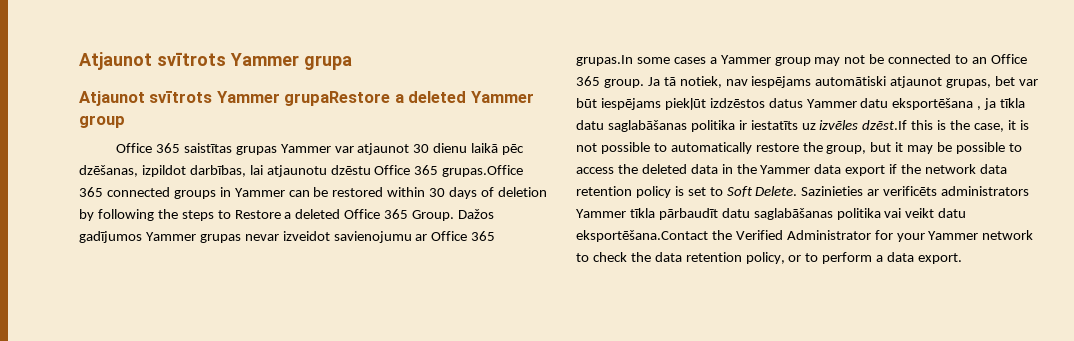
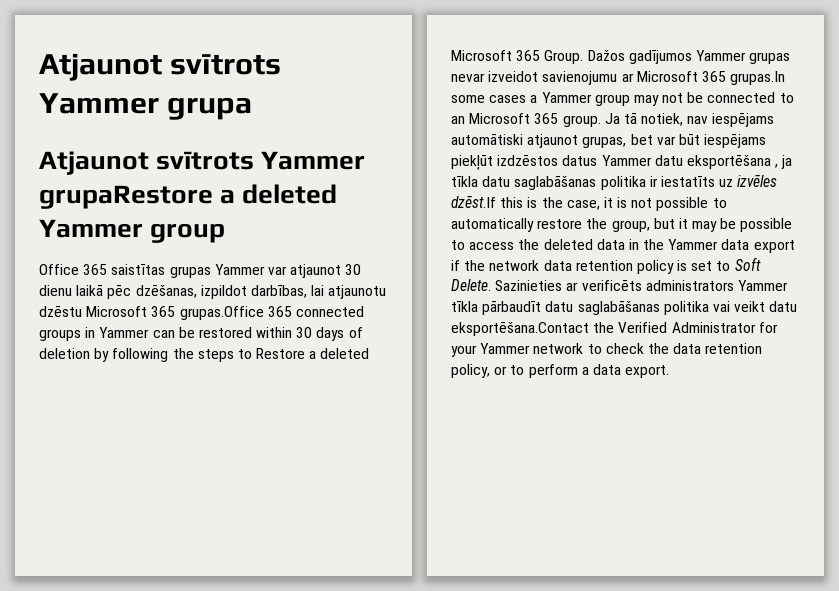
- Office 365 saistītas grupas Yammer var atjaunot 30 dienu laikā pēc dzēšanas, izpildot darbības, lai atjaunotu dzēstu Office 365 grupas.Office 365 connected groups in Yammer can be restored within 30 days of deletion by following the steps to Restore a deleted Office 365 Group.
+ Office 365 saistītas grupas Yammer var atjaunot 30 dienu laikā pēc dzēšanas, izpildot darbības, lai atjaunotu dzēstu Microsoft 365 grupas.Office 365 connected groups in Yammer can be restored within 30 days of deletion by following the steps to Restore a deleted Microsoft 365 Group.
- Dažos gadījumos Yammer grupas nevar izveidot savienojumu ar Office 365 grupas.In some cases a Yammer group may not be connected to an Office 365 group.
+ Dažos gadījumos Yammer grupas nevar izveidot savienojumu ar Microsoft 365 grupas.In some cases a Yammer group may not be connected to an Microsoft 365 group.

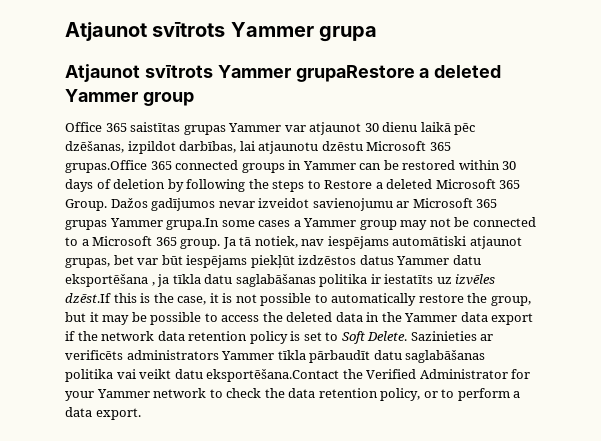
- Dažos gadījumos Yammer grupas nevar izveidot savienojumu ar Microsoft 365 grupas.In some cases a Yammer group may not be connected to an Microsoft 365 group.
+ Dažos gadījumos nevar izveidot savienojumu ar Microsoft 365 grupas Yammer grupa.In some cases a Yammer group may not be connected to a Microsoft 365 group.

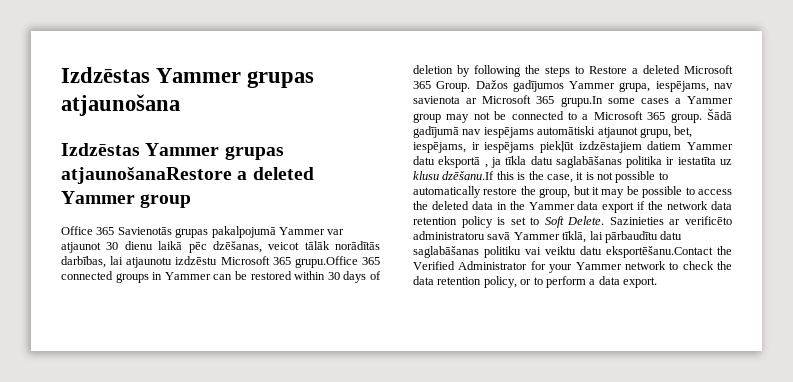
- Atjaunot svītrots Yammer grupa
- Atjaunot svītrots Yammer grupaRestore a deleted Yammer group
+ Izdzēstas Yammer grupas atjaunošana
+ Izdzēstas Yammer grupas atjaunošanaRestore a deleted Yammer group
- Office 365 saistītas grupas Yammer var atjaunot 30 dienu laikā pēc dzēšanas, izpildot darbības, lai atjaunotu dzēstu Microsoft 365 grupas.Office 365 connected groups in Yammer can be restored within 30 days of deletion by following the steps to Restore a deleted Microsoft 365 Group.
+ Office 365 Savienotās grupas pakalpojumā Yammer var atjaunot 30 dienu laikā pēc dzēšanas, veicot tālāk norādītās darbības, lai atjaunotu izdzēstu Microsoft 365 grupu.Office 365 connected groups in Yammer can be restored within 30 days of deletion by following the steps to Restore a deleted Microsoft 365 Group.
- Dažos gadījumos nevar izveidot savienojumu ar Microsoft 365 grupas Yammer grupa.In some cases a Yammer group may not be connected to a Microsoft 365 group.
+ Dažos gadījumos Yammer grupa, iespējams, nav savienota ar Microsoft 365 grupu.In some cases a Yammer group may not be connected to a Microsoft 365 group.
- Ja tā notiek, nav iespējams automātiski atjaunot grupas, bet var būt iespējams piekļūt izdzēstos datus Yammer datu eksportēšana , ja tīkla datu saglabāšanas politika ir iestatīts uz izvēles dzēst.If this is the case, it is not possible to automatically restore the group, but it may be possible to access the deleted data in the Yammer data export if the network data retention policy is set to Soft Delete.
+ Šādā gadījumā nav iespējams automātiski atjaunot grupu, bet, iespējams, ir iespējams piekļūt izdzēstajiem datiem Yammer datu eksportā , ja tīkla datu saglabāšanas politika ir iestatīta uz klusu dzēšanu.If this is the case, it is not possible to automatically restore the group, but it may be possible to access the deleted data in the Yammer data export if the network data retention policy is set to Soft Delete.
- Sazinieties ar verificēts administrators Yammer tīkla pārbaudīt datu saglabāšanas politika vai veikt datu eksportēšana.Contact the Verified Administrator for your Yammer network to check the data retention policy, or to perform a data export.
+ Sazinieties ar verificēto administratoru savā Yammer tīklā, lai pārbaudītu datu saglabāšanas politiku vai veiktu datu eksportēšanu.Contact the Verified Administrator for your Yammer network to check the data retention policy, or to perform a data export.

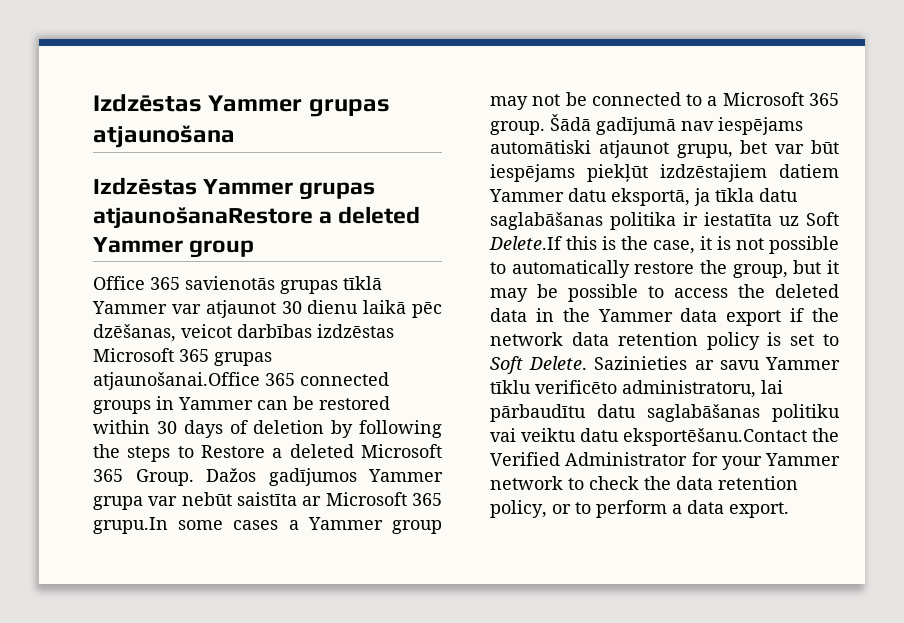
- Office 365 Savienotās grupas pakalpojumā Yammer var atjaunot 30 dienu laikā pēc dzēšanas, veicot tālāk norādītās darbības, lai atjaunotu izdzēstu Microsoft 365 grupu.Office 365 connected groups in Yammer can be restored within 30 days of deletion by following the steps to Restore a deleted Microsoft 365 Group.
+ Office 365 savienotās grupas tīklā Yammer var atjaunot 30 dienu laikā pēc dzēšanas, veicot darbības izdzēstas Microsoft 365 grupas atjaunošanai.Office 365 connected groups in Yammer can be restored within 30 days of deletion by following the steps to Restore a deleted Microsoft 365 Group.
- Dažos gadījumos Yammer grupa, iespējams, nav savienota ar Microsoft 365 grupu.In some cases a Yammer group may not be connected to a Microsoft 365 group.
+ Dažos gadījumos Yammer grupa var nebūt saistīta ar Microsoft 365 grupu.In some cases a Yammer group may not be connected to a Microsoft 365 group.
- Šādā gadījumā nav iespējams automātiski atjaunot grupu, bet, iespējams, ir iespējams piekļūt izdzēstajiem datiem Yammer datu eksportā , ja tīkla datu saglabāšanas politika ir iestatīta uz klusu dzēšanu.If this is the case, it is not possible to automatically restore the group, but it may be possible to access the deleted data in the Yammer data export if the network data retention policy is set to Soft Delete.
+ Šādā gadījumā nav iespējams automātiski atjaunot grupu, bet var būt iespējams piekļūt izdzēstajiem datiem Yammer datu eksportā, ja tīkla datu saglabāšanas politika ir iestatīta uz Soft Delete.If this is the case, it is not possible to automatically restore the group, but it may be possible to access the deleted data in the Yammer data export if the network data retention policy is set to Soft Delete.
- Sazinieties ar verificēto administratoru savā Yammer tīklā, lai pārbaudītu datu saglabāšanas politiku vai veiktu datu eksportēšanu.Contact the Verified Administrator for your Yammer network to check the data retention policy, or to perform a data export.
+ Sazinieties ar savu Yammer tīklu verificēto administratoru, lai pārbaudītu datu saglabāšanas politiku vai veiktu datu eksportēšanu.Contact the Verified Administrator for your Yammer network to check the data retention policy, or to perform a data export.

